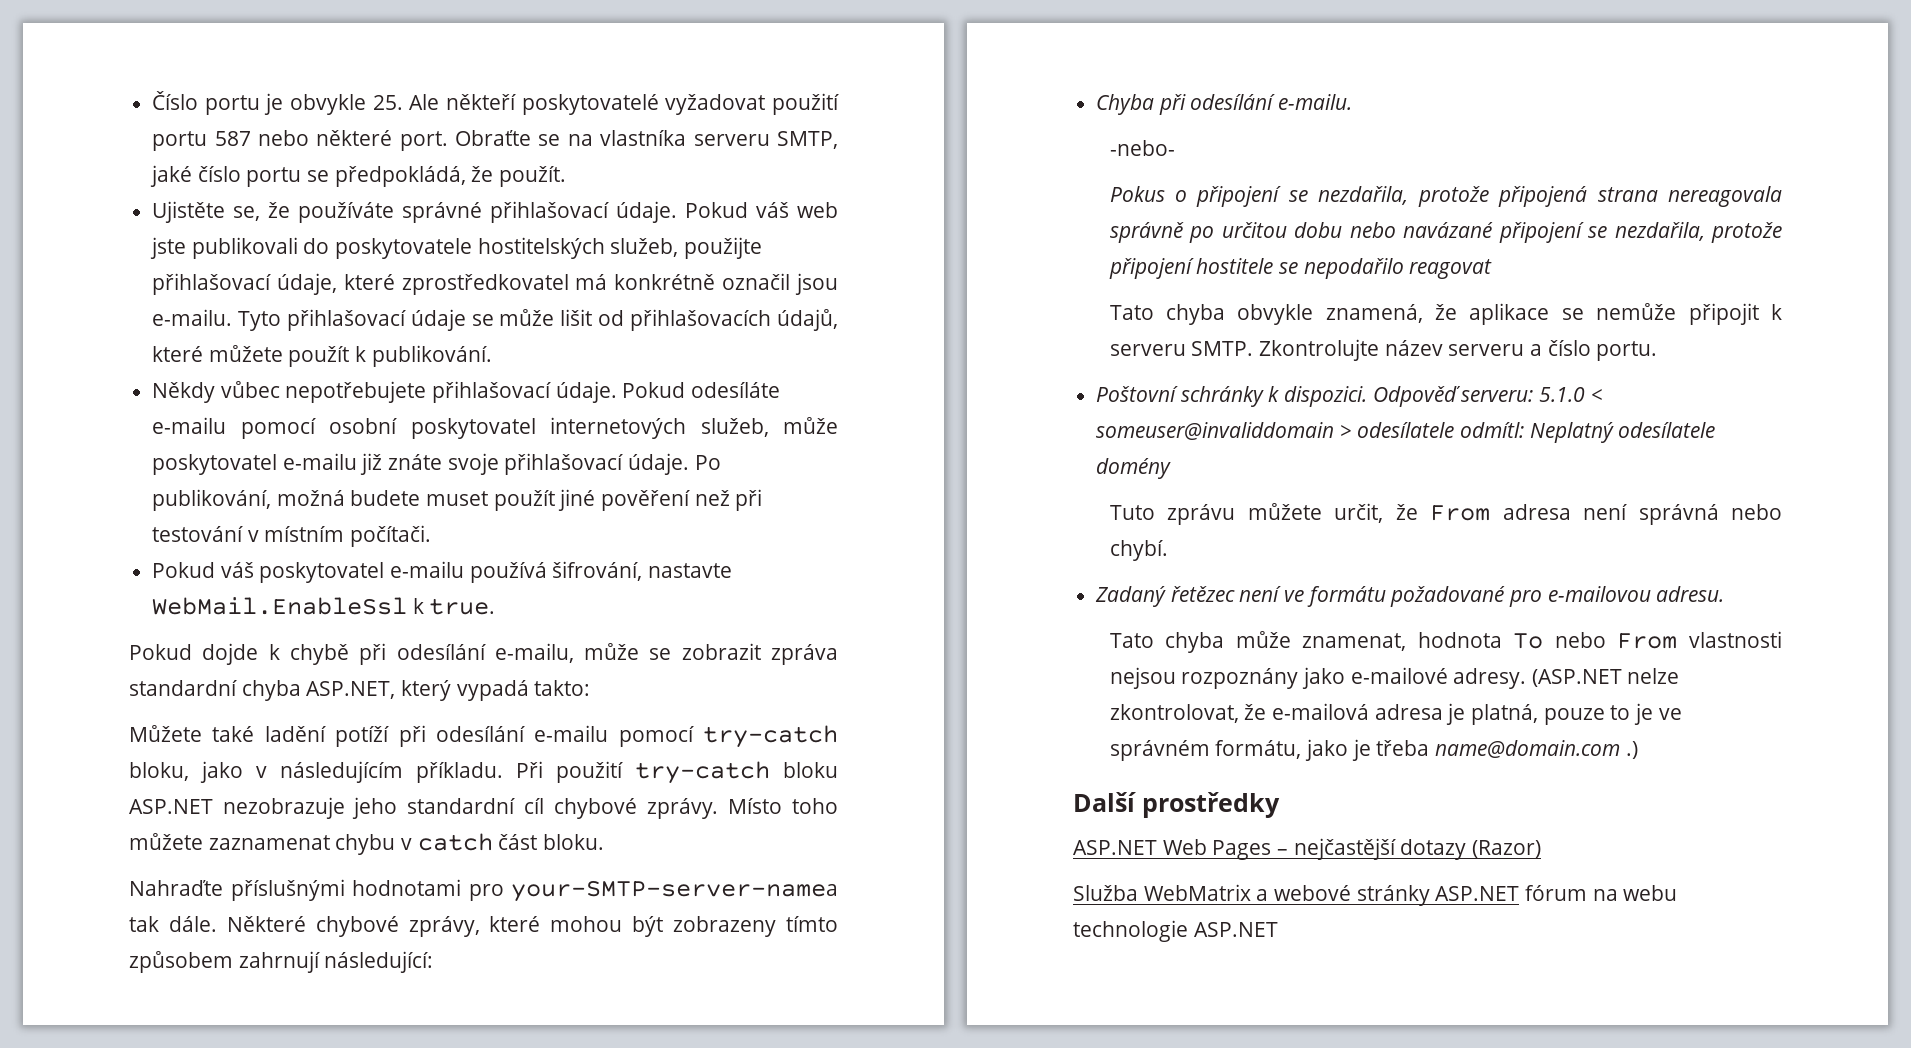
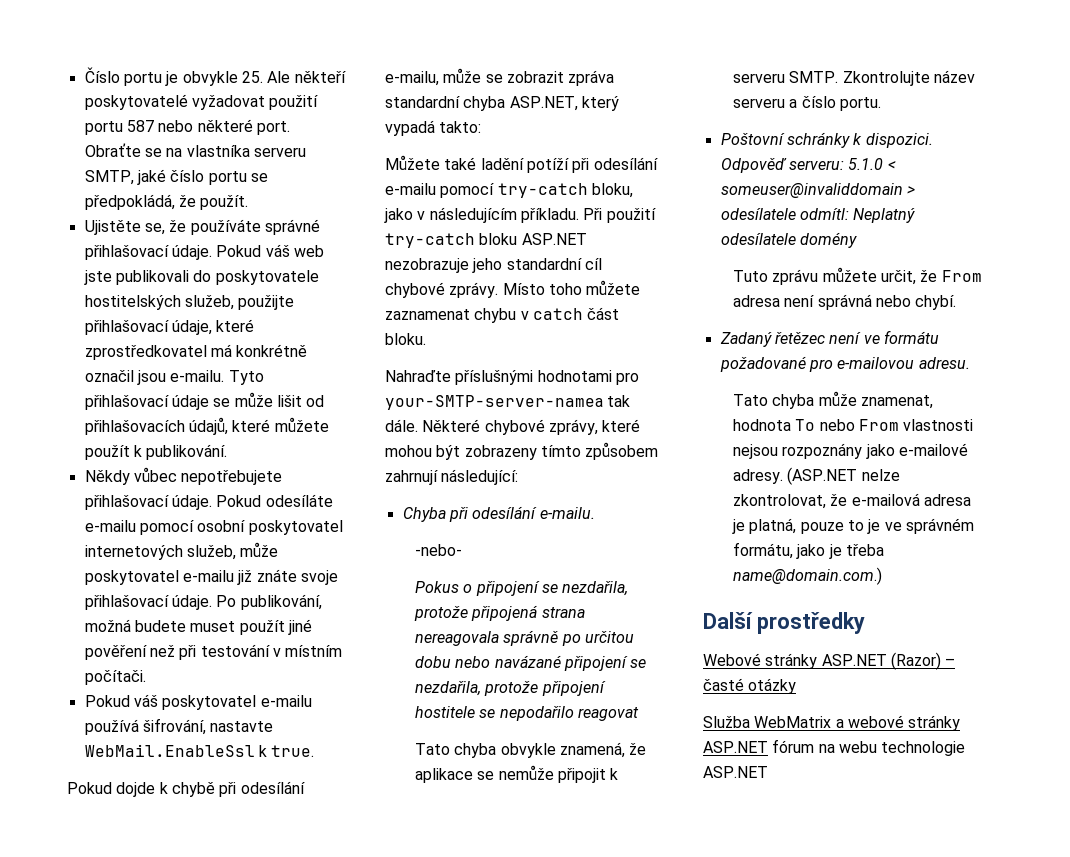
- (ASP.NET nelze zkontrolovat, že e-mailová adresa je platná, pouze to je ve správném formátu, jako je třeba name@domain.com .)
+ (ASP.NET nelze zkontrolovat, že e-mailová adresa je platná, pouze to je ve správném formátu, jako je třeba name@domain.com.)
- ASP.NET Web Pages – nejčastější dotazy (Razor)
+ Webové stránky ASP.NET (Razor) – časté otázky

